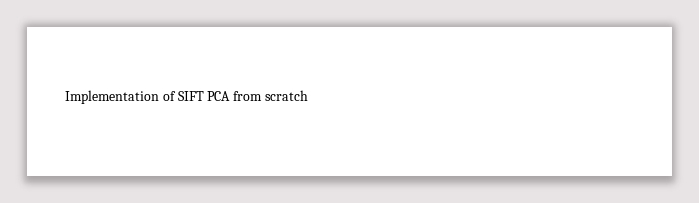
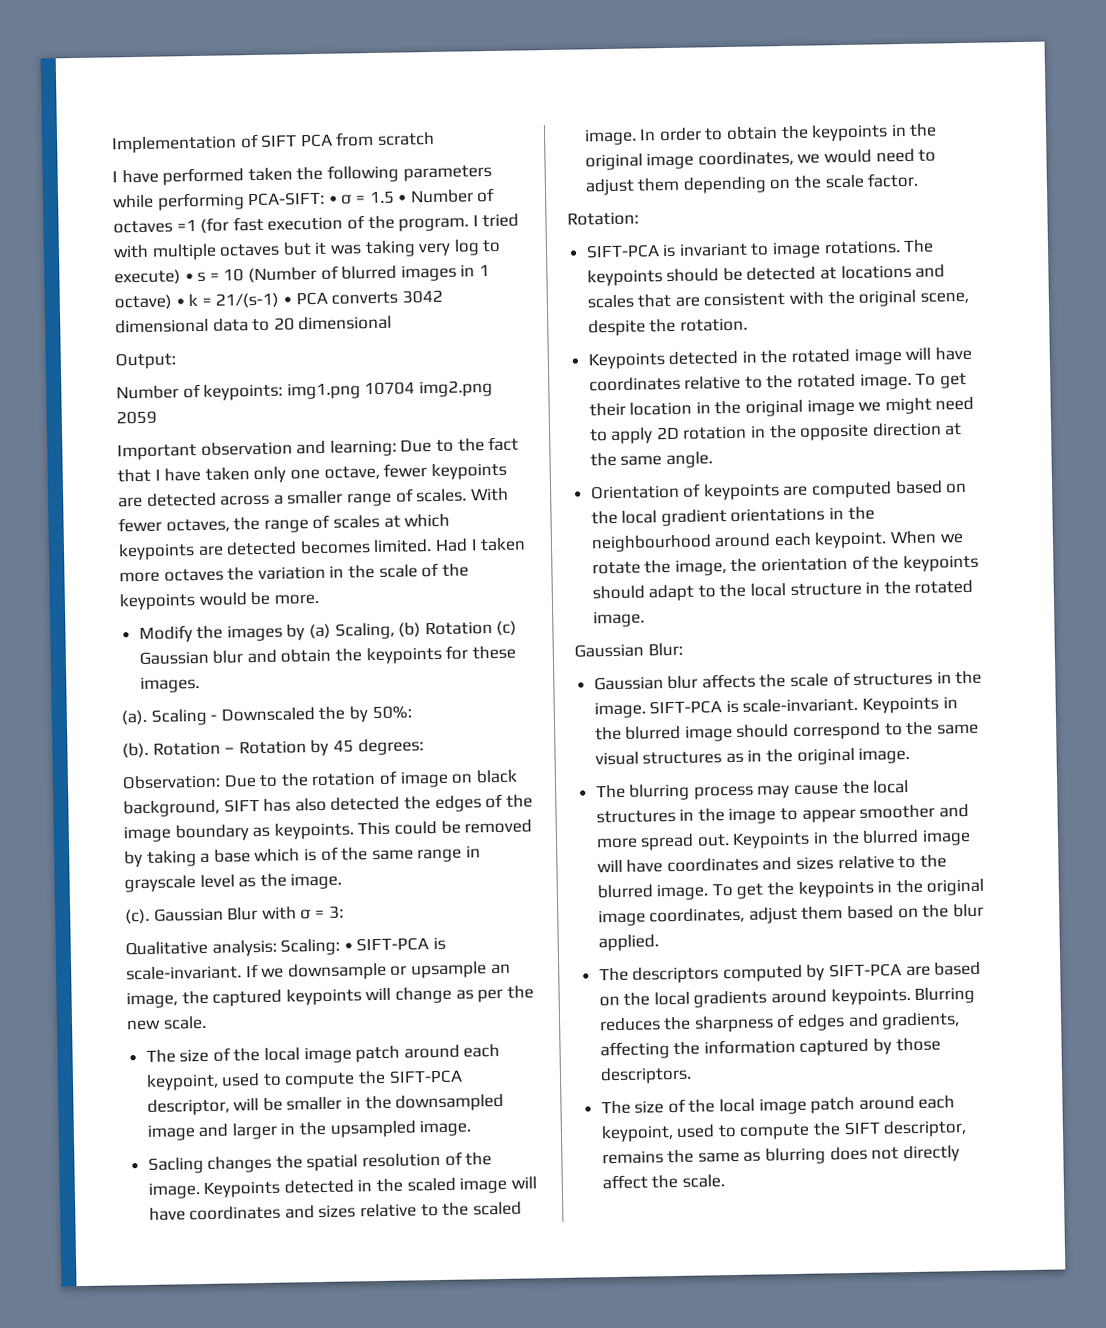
+ I have performed taken the following parameters while performing PCA-SIFT: • σ = 1.5 • Number of octaves =1 (for fast execution of the program. I tried with multiple octaves but it was taking very log to execute) • s = 10 (Number of blurred images in 1 octave) • k = 21/(s-1) • PCA converts 3042 dimensional data to 20 dimensional
+ Output:
+ Number of keypoints: img1.png 10704 img2.png 2059
+ Important observation and learning: Due to the fact that I have taken only one octave, fewer keypoints are detected across a smaller range of scales. With fewer octaves, the range of scales at which keypoints are detected becomes limited. Had I taken more octaves the variation in the scale of the keypoints would be more.
+ Modify the images by (a) Scaling, (b) Rotation (c) Gaussian blur and obtain the keypoints for these images.
+ (a). Scaling - Downscaled the by 50%:
+ (b). Rotation – Rotation by 45 degrees:
+ Observation: Due to the rotation of image on black background, SIFT has also detected the edges of the image boundary as keypoints. This could be removed by taking a base which is of the same range in grayscale level as the image.
+ (c). Gaussian Blur with σ = 3:
+ Qualitative analysis: Scaling: • SIFT-PCA is scale-invariant. If we downsample or upsample an image, the captured keypoints will change as per the new scale.
+ The size of the local image patch around each keypoint, used to compute the SIFT-PCA descriptor, will be smaller in the downsampled image and larger in the upsampled image.
+ Sacling changes the spatial resolution of the image. Keypoints detected in the scaled image will have coordinates and sizes relative to the scaled image. In order to obtain the keypoints in the original image coordinates, we would need to adjust them depending on the scale factor.
+ Rotation:
+ SIFT-PCA is invariant to image rotations. The keypoints should be detected at locations and scales that are consistent with the original scene, despite the rotation.
+ Keypoints detected in the rotated image will have coordinates relative to the rotated image. To get their location in the original image we might need to apply 2D rotation in the opposite direction at the same angle.
+ Orientation of keypoints are computed based on the local gradient orientations in the neighbourhood around each keypoint. When we rotate the image, the orientation of the keypoints should adapt to the local structure in the rotated image.
+ Gaussian Blur:
+ Gaussian blur affects the scale of structures in the image. SIFT-PCA is scale-invariant. Keypoints in the blurred image should correspond to the same visual structures as in the original image.
+ The blurring process may cause the local structures in the image to appear smoother and more spread out. Keypoints in the blurred image will have coordinates and sizes relative to the blurred image. To get the keypoints in the original image coordinates, adjust them based on the blur applied.
+ The descriptors computed by SIFT-PCA are based on the local gradients around keypoints. Blurring reduces the sharpness of edges and gradients, affecting the information captured by those descriptors.
+ The size of the local image patch around each keypoint, used to compute the SIFT descriptor, remains the same as blurring does not directly affect the scale.

